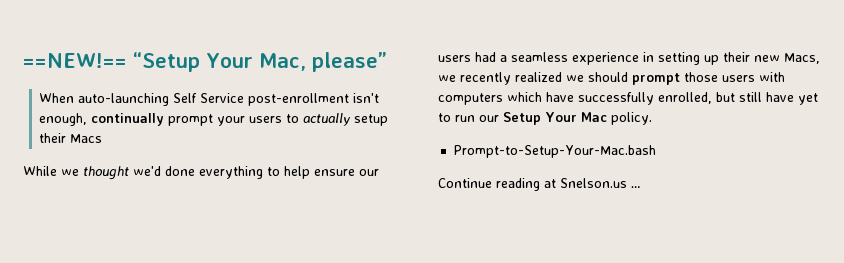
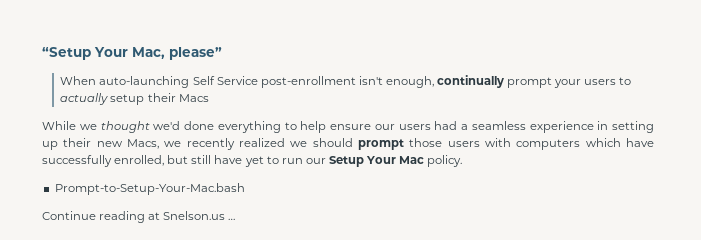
- ==NEW!== “Setup Your Mac, please”
+ “Setup Your Mac, please”

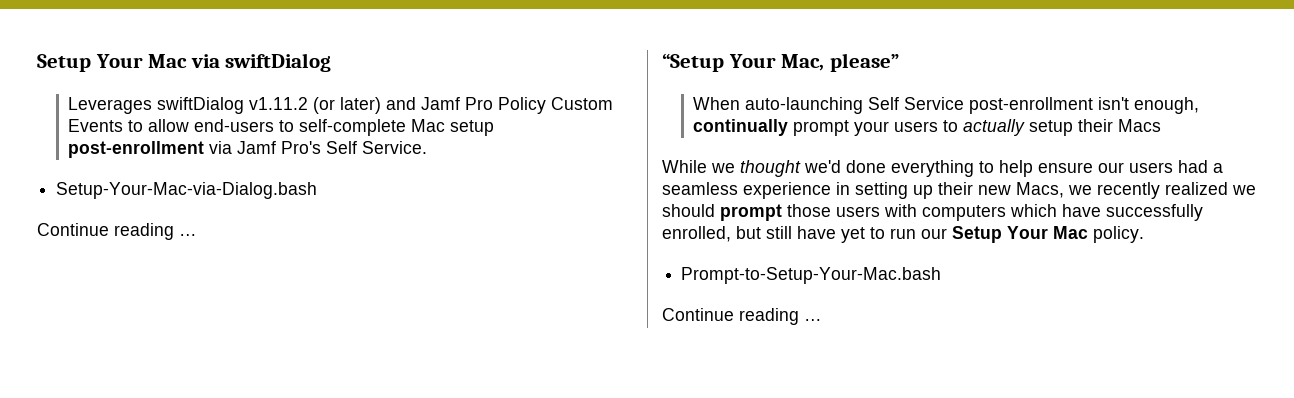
+ Setup Your Mac via swiftDialog
+ Leverages swiftDialog v1.11.2 (or later) and Jamf Pro Policy Custom Events to allow end-users to self-complete Mac setup post-enrollment via Jamf Pro's Self Service.
+ Setup-Your-Mac-via-Dialog.bash
+ Continue reading …
  Prompt-to-Setup-Your-Mac.bash
- Continue reading at Snelson.us …
+ Continue reading …

